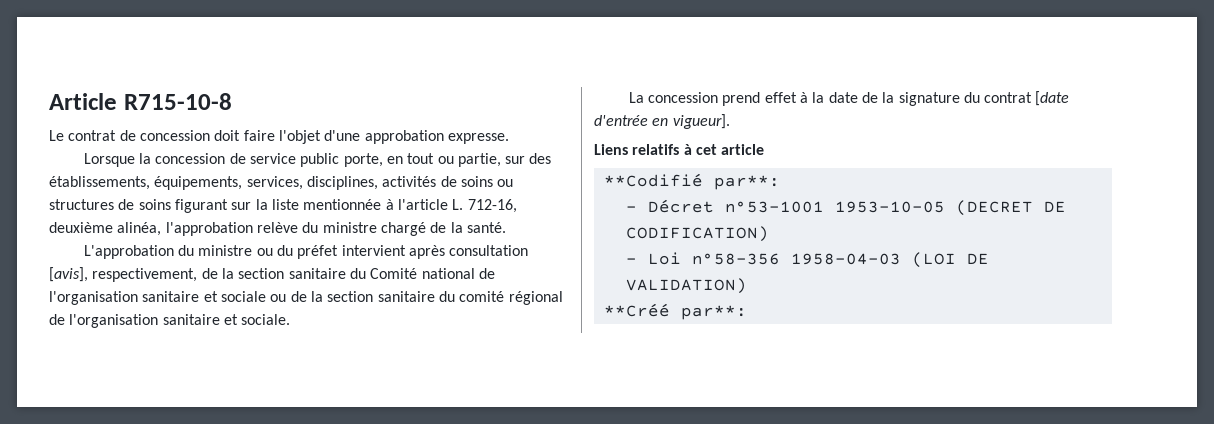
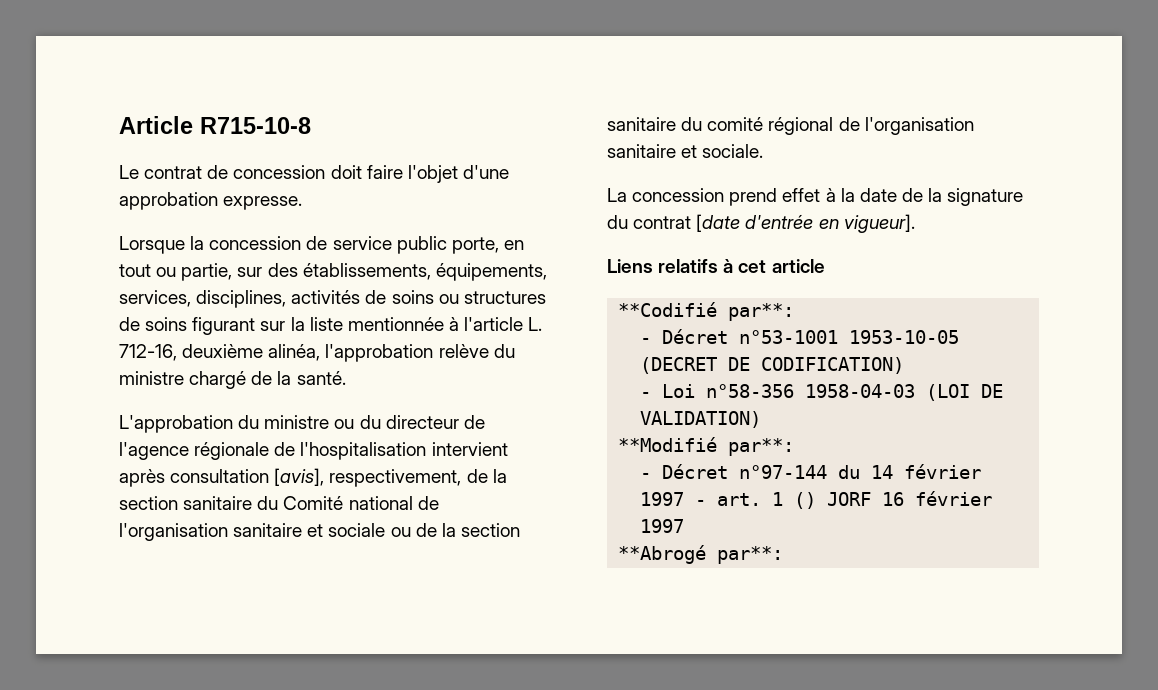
- L'approbation du ministre ou du préfet intervient après consultation [avis], respectivement, de la section sanitaire du Comité national de l'organisation sanitaire et sociale ou de la section sanitaire du comité régional de l'organisation sanitaire et sociale.
+ L'approbation du ministre ou du directeur de l'agence régionale de l'hospitalisation intervient après consultation [avis], respectivement, de la section sanitaire du Comité national de l'organisation sanitaire et sociale ou de la section sanitaire du comité régional de l'organisation sanitaire et sociale.
- **Créé par**:
+ **Modifié par**:
+ - Décret n°97-144 du 14 février 1997 - art. 1 () JORF 16 février 1997
+ **Abrogé par**:

